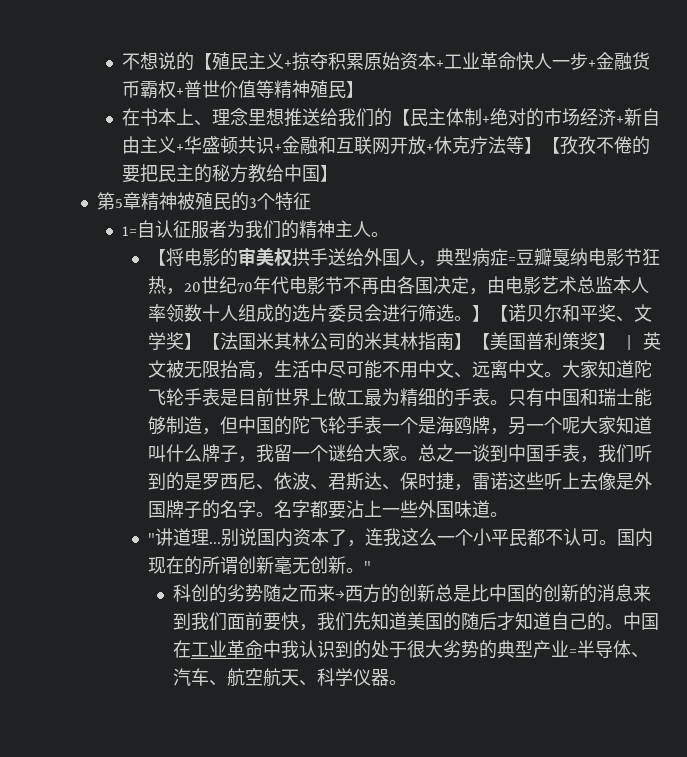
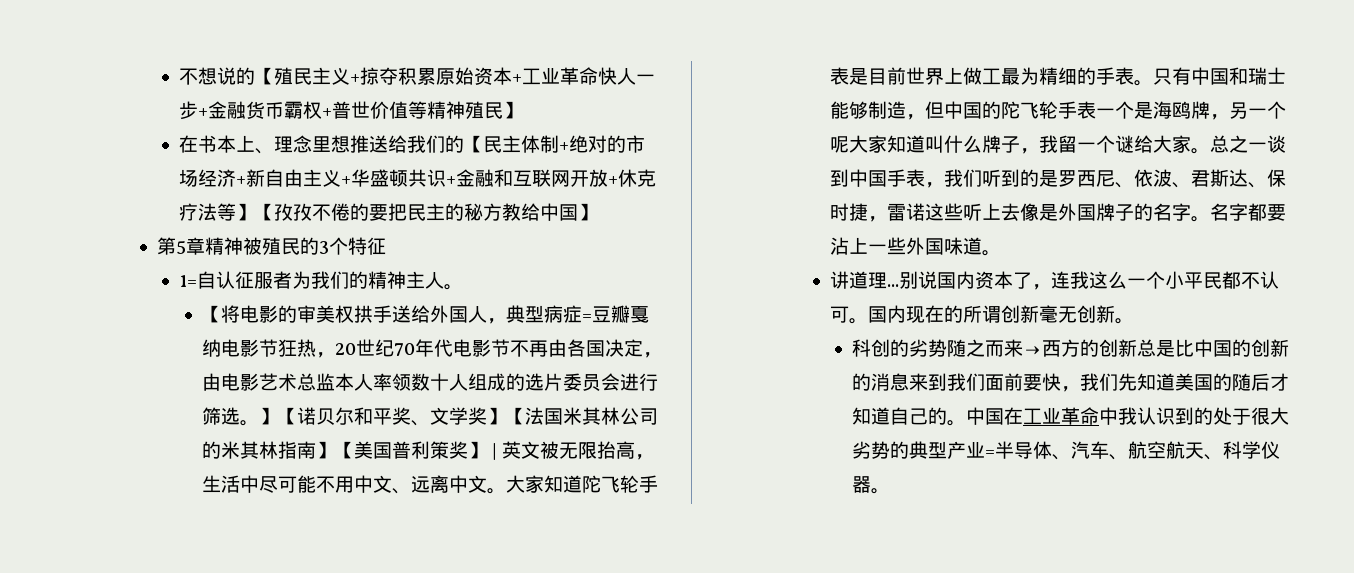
- "讲道理...
+ 讲道理...
- 国内现在的所谓创新毫无创新。"
+ 国内现在的所谓创新毫无创新。

